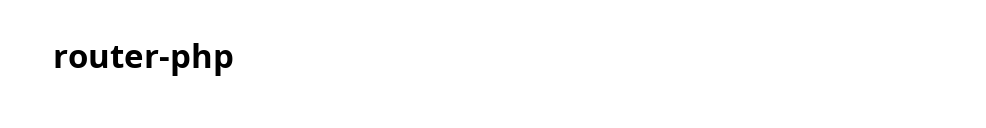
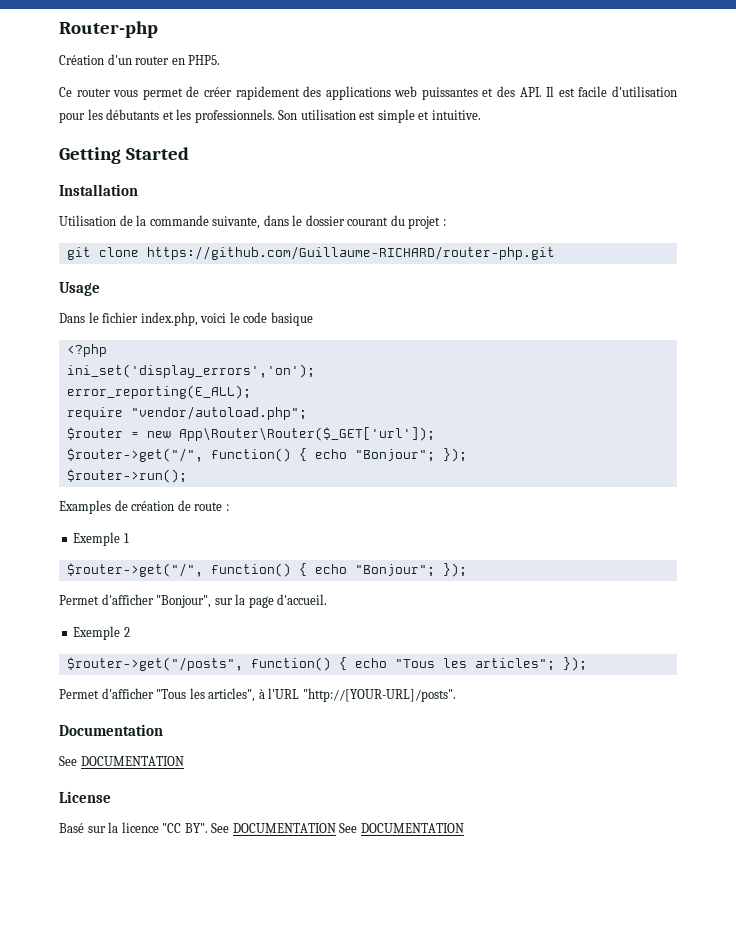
- router-php
+ Router-php
+ Création d'un router en PHP5.
+ Ce router vous permet de créer rapidement des applications web puissantes et des API. Il est facile d'utilisation pour les débutants et les professionnels. Son utilisation est simple et intuitive.
+ Getting Started
+ Installation
+ Utilisation de la commande suivante, dans le dossier courant du projet :
+ git clone https://github.com/Guillaume-RICHARD/router-php.git
+ Usage
+ Dans le fichier index.php, voici le code basique
+ <?php
+ ini_set('display_errors','on');
+ error_reporting(E_ALL);
+ require "vendor/autoload.php";
+ $router = new App\Router\Router($_GET['url']);
+ $router->get("/", function() { echo "Bonjour"; });
+ $router->run();
+ Examples de création de route :
+ Exemple 1
+ $router->get("/", function() { echo "Bonjour"; });
+ Permet d'afficher "Bonjour", sur la page d'accueil.
+ Exemple 2
+ $router->get("/posts", function() { echo "Tous les articles"; });
+ Permet d'afficher "Tous les articles", à l'URL "http://[YOUR-URL]/posts".
+ Documentation
+ See DOCUMENTATION
+ License
+ Basé sur la licence "CC BY". See DOCUMENTATION See DOCUMENTATION

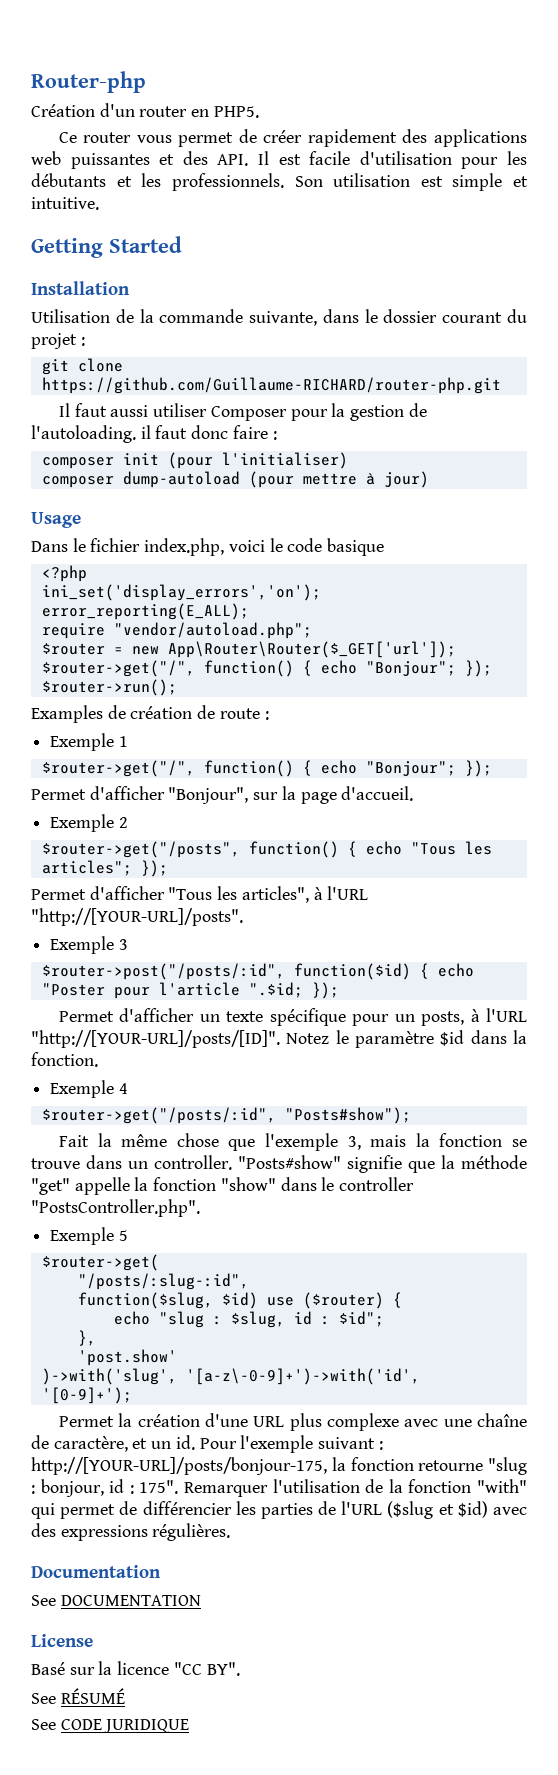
+ Il faut aussi utiliser Composer pour la gestion de l'autoloading. il faut donc faire :
+ composer init (pour l'initialiser)
+ composer dump-autoload (pour mettre à jour)
+ Exemple 3
+ $router->post("/posts/:id", function($id) { echo "Poster pour l'article ".$id; });
+ Permet d'afficher un texte spécifique pour un posts, à l'URL "http://[YOUR-URL]/posts/[ID]". Notez le paramètre $id dans la fonction.
+ Exemple 4
+ $router->get("/posts/:id", "Posts#show");
+ Fait la même chose que l'exemple 3, mais la fonction se trouve dans un controller. "Posts#show" signifie que la méthode "get" appelle la fonction "show" dans le controller "PostsController.php".
+ Exemple 5
+ $router->get(
+ "/posts/:slug-:id",
+ function($slug, $id) use ($router) {
+ echo "slug : $slug, id : $id";
+ },
+ 'post.show'
+ )->with('slug', '[a-z\-0-9]+')->with('id', '[0-9]+');
+ Permet la création d'une URL plus complexe avec une chaîne de caractère, et un id. Pour l'exemple suivant : http://[YOUR-URL]/posts/bonjour-175, la fonction retourne "slug : bonjour, id : 175". Remarquer l'utilisation de la fonction "with" qui permet de différencier les parties de l'URL ($slug et $id) avec des expressions régulières.
- Basé sur la licence "CC BY". See DOCUMENTATION See DOCUMENTATION
+ Basé sur la licence "CC BY".
+ See RÉSUMÉ
+ See CODE JURIDIQUE

